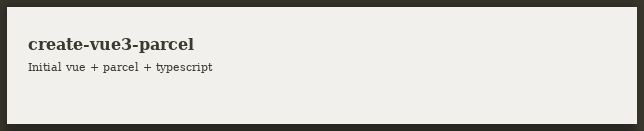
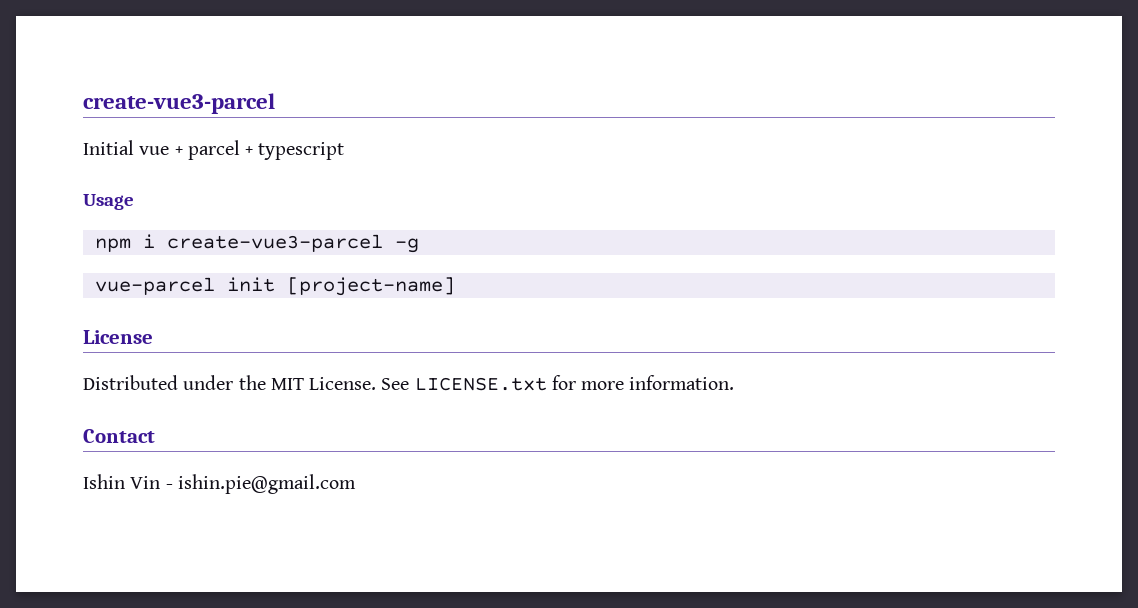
+ Usage
+ npm i create-vue3-parcel -g
+ vue-parcel init [project-name]
+ License
+ Distributed under the MIT License. See LICENSE.txt for more information.
+ Contact
+ Ishin Vin - ishin.pie@gmail.com

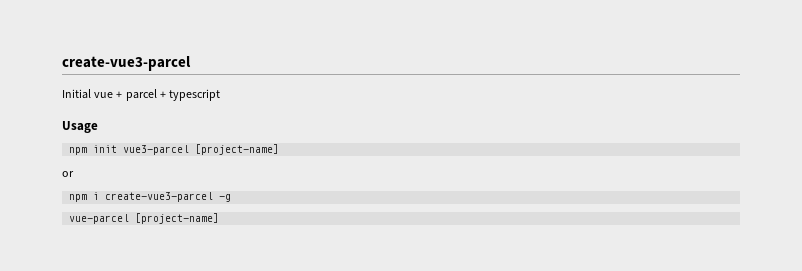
+ npm init vue3-parcel [project-name]
+ or
- vue-parcel init [project-name]
- License
- Distributed under the MIT License. See LICENSE.txt for more information.
- Contact
- Ishin Vin - ishin.pie@gmail.com
+ vue-parcel [project-name]

